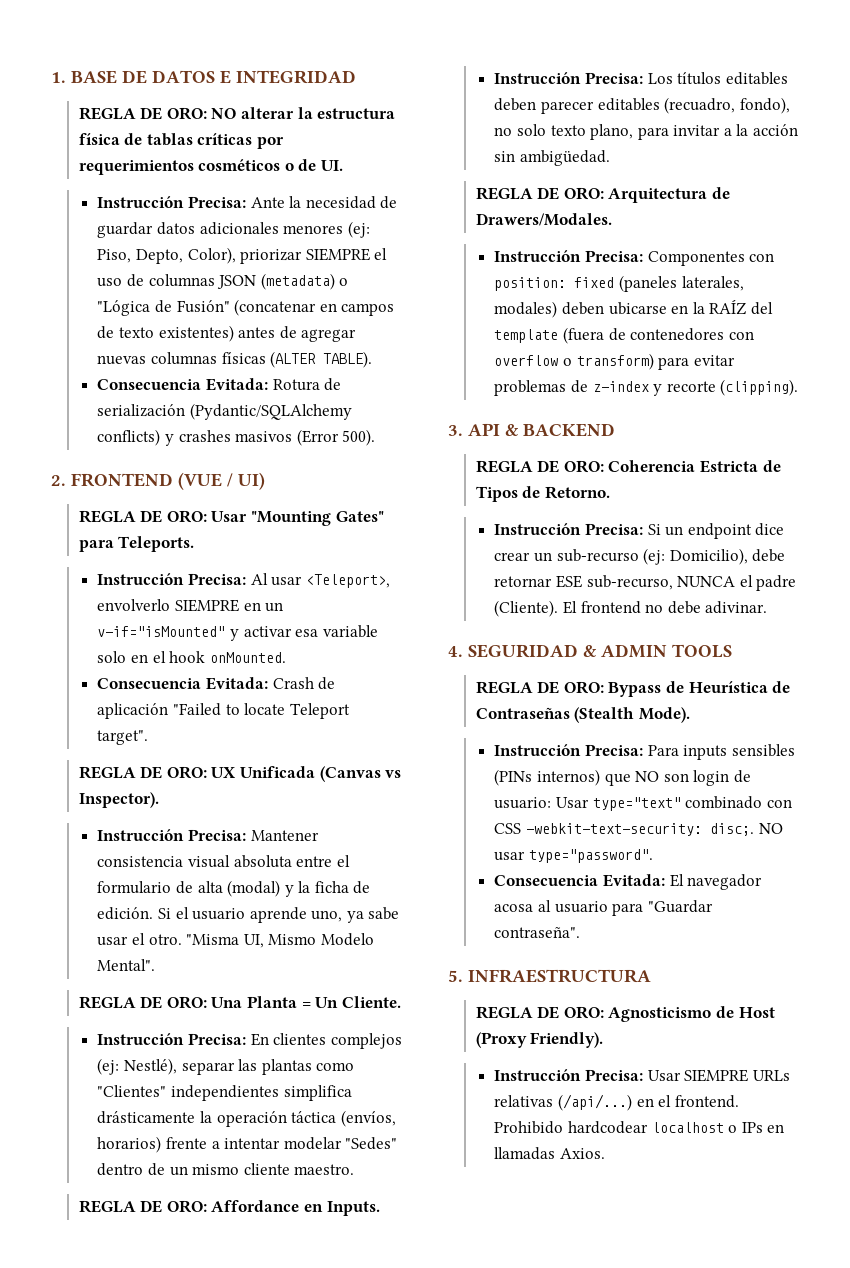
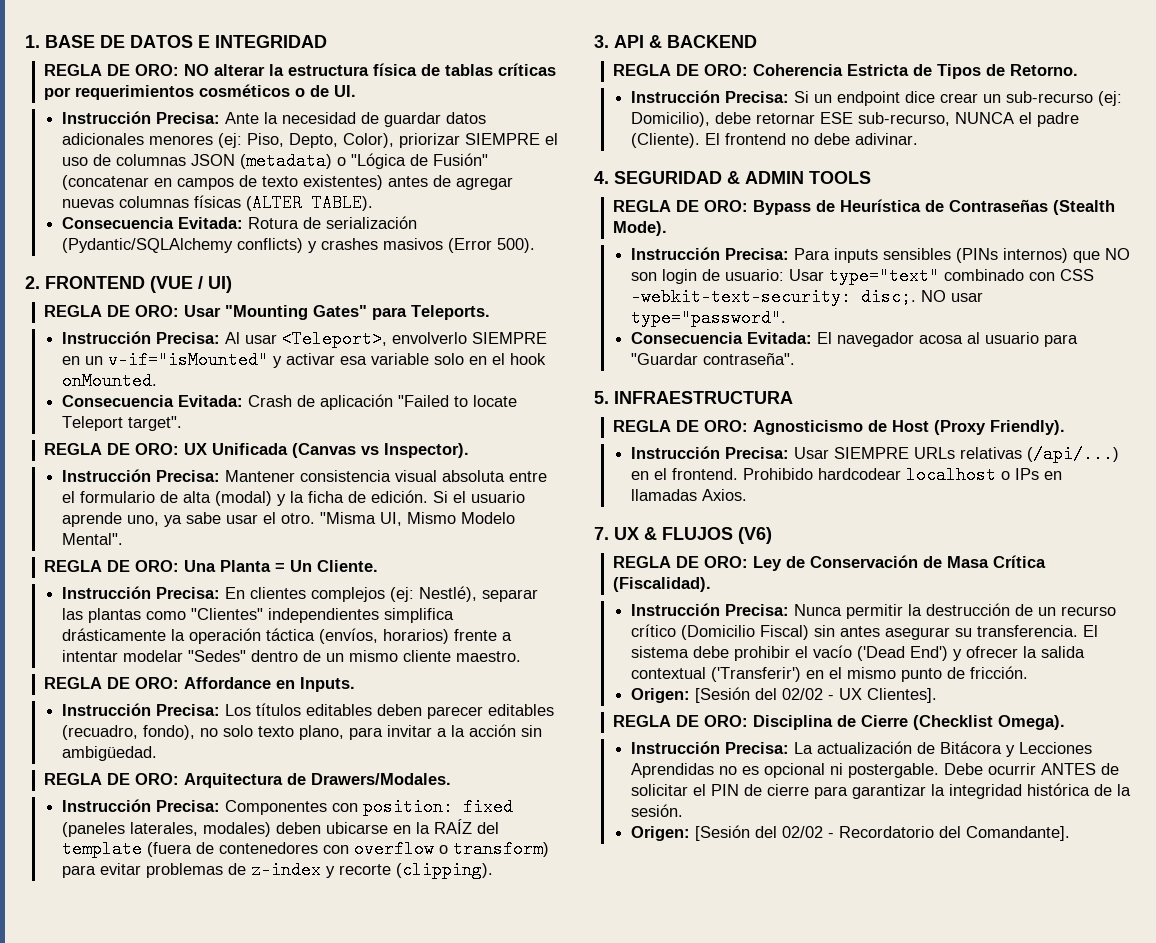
+ 7. UX & FLUJOS (V6)
+ REGLA DE ORO: Ley de Conservación de Masa Crítica (Fiscalidad).
+ Instrucción Precisa: Nunca permitir la destrucción de un recurso crítico (Domicilio Fiscal) sin antes asegurar su transferencia. El sistema debe prohibir el vacío ('Dead End') y ofrecer la salida contextual ('Transferir') en el mismo punto de fricción.
+ Origen: [Sesión del 02/02 - UX Clientes].
+ REGLA DE ORO: Disciplina de Cierre (Checklist Omega).
+ Instrucción Precisa: La actualización de Bitácora y Lecciones Aprendidas no es opcional ni postergable. Debe ocurrir ANTES de solicitar el PIN de cierre para garantizar la integridad histórica de la sesión.
+ Origen: [Sesión del 02/02 - Recordatorio del Comandante].

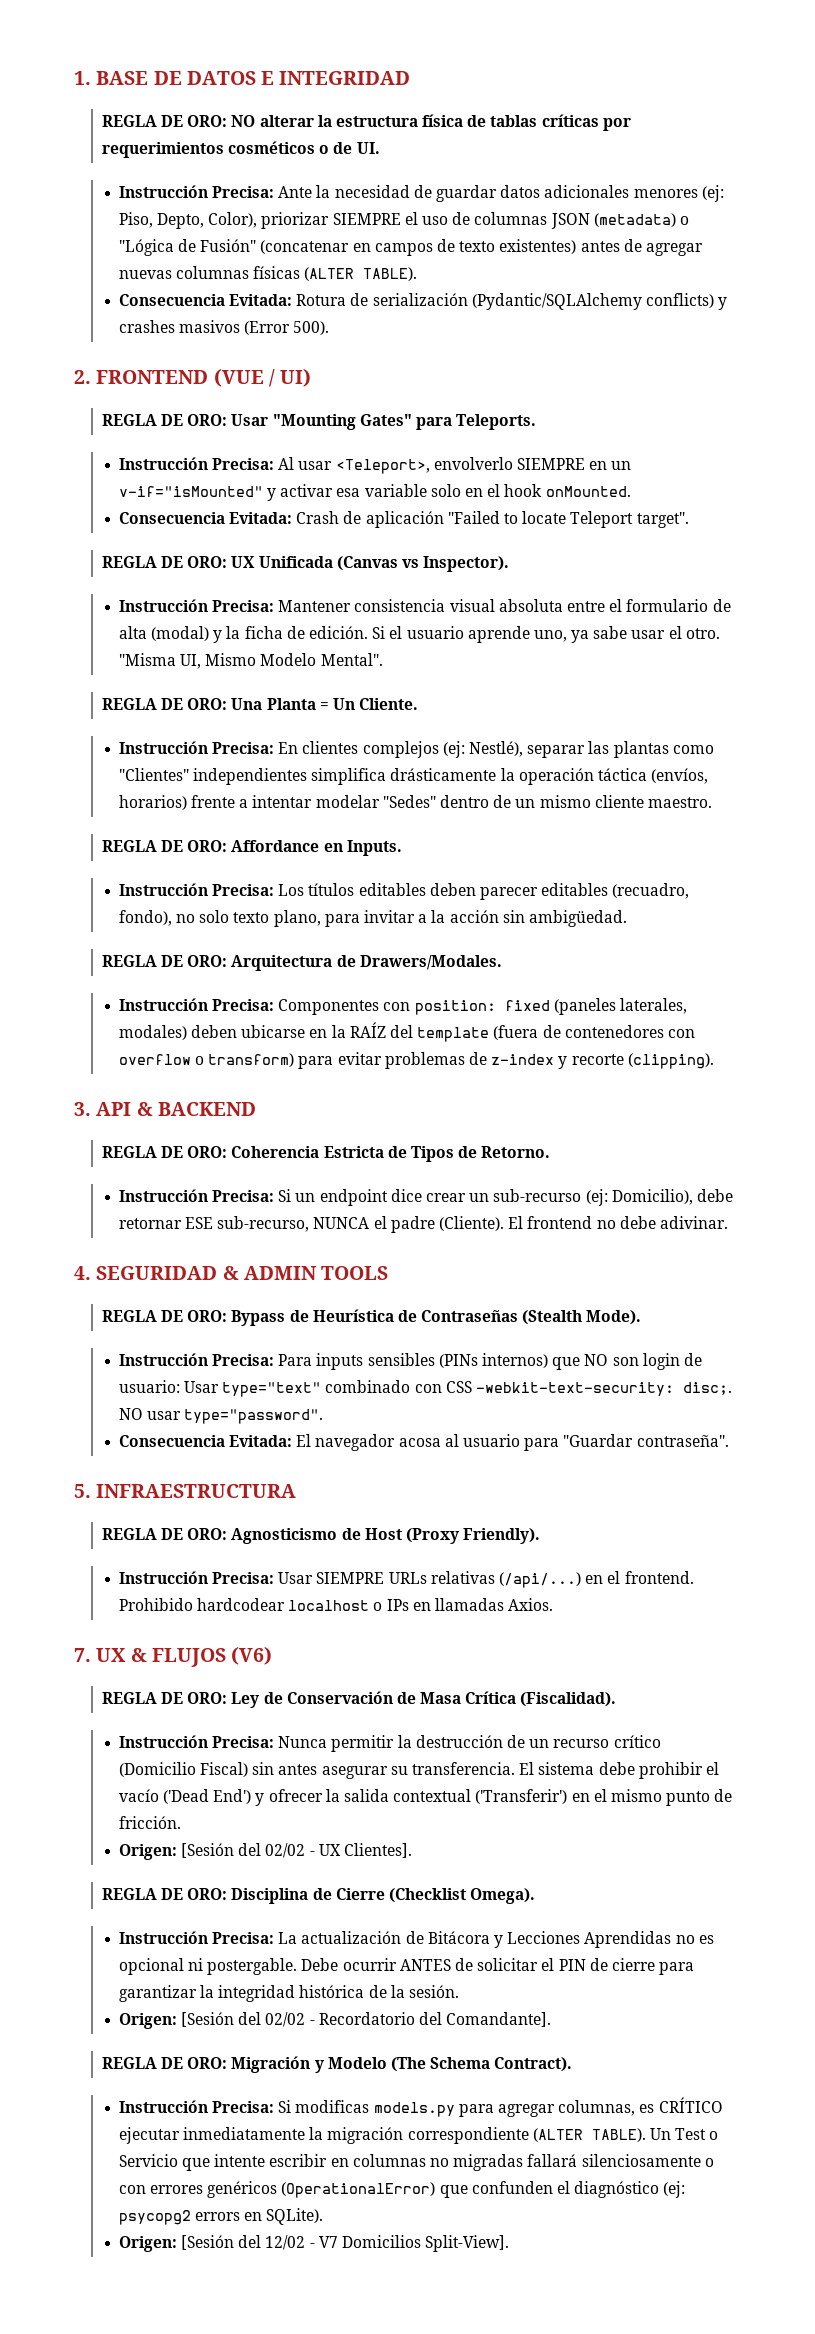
+ REGLA DE ORO: Migración y Modelo (The Schema Contract).
+ Instrucción Precisa: Si modificas models.py para agregar columnas, es CRÍTICO ejecutar inmediatamente la migración correspondiente (ALTER TABLE). Un Test o Servicio que intente escribir en columnas no migradas fallará silenciosamente o con errores genéricos (OperationalError) que confunden el diagnóstico (ej: psycopg2 errors en SQLite).
+ Origen: [Sesión del 12/02 - V7 Domicilios Split-View].

